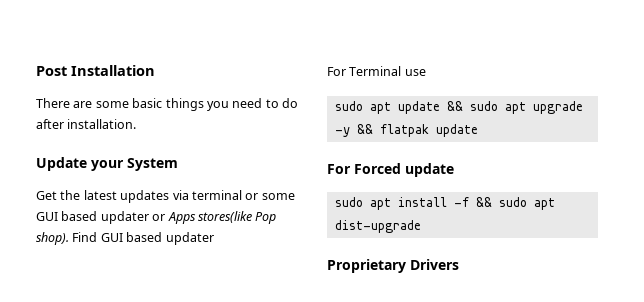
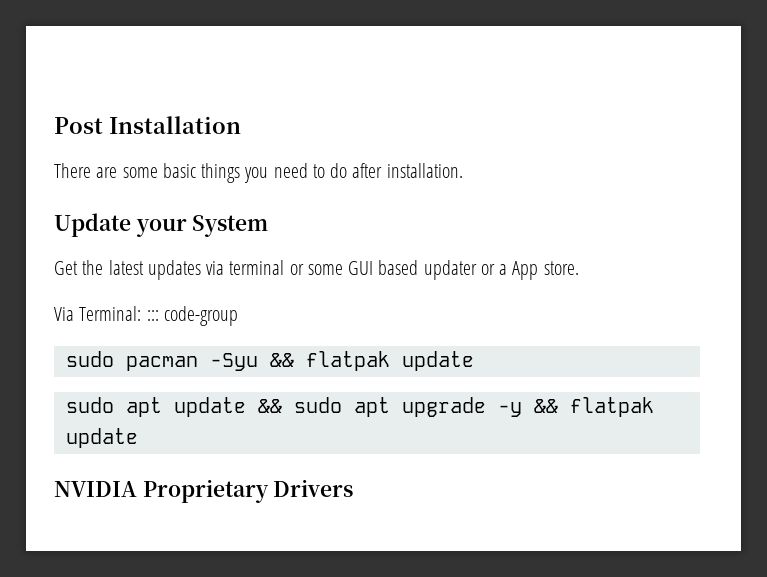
- Get the latest updates via terminal or some GUI based updater or Apps stores(like Pop shop). Find GUI based updater
- For Terminal use
+ Get the latest updates via terminal or some GUI based updater or a App store.
+ Via Terminal: ::: code-group
+ sudo pacman -Syu && flatpak update
- For Forced update
- sudo apt install -f && sudo apt dist-upgrade
- Proprietary Drivers
+ NVIDIA Proprietary Drivers

